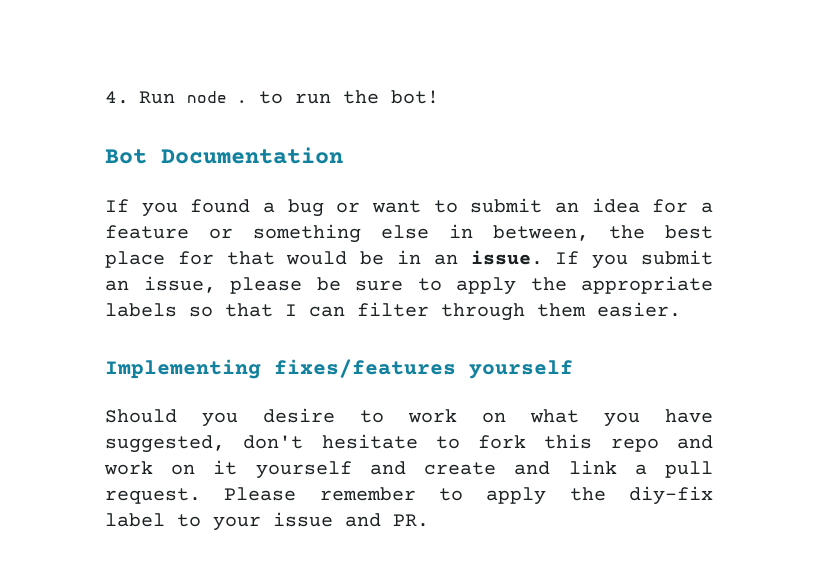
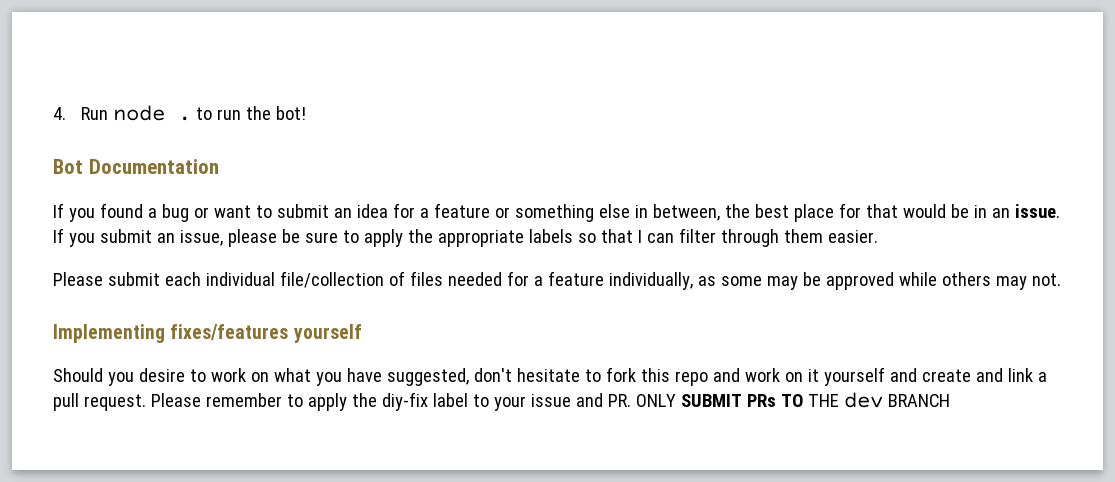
+ Please submit each individual file/collection of files needed for a feature individually, as some may be approved while others may not.
- Please remember to apply the diy-fix label to your issue and PR.
+ Please remember to apply the diy-fix label to your issue and PR. ONLY SUBMIT PRs TO THE dev BRANCH

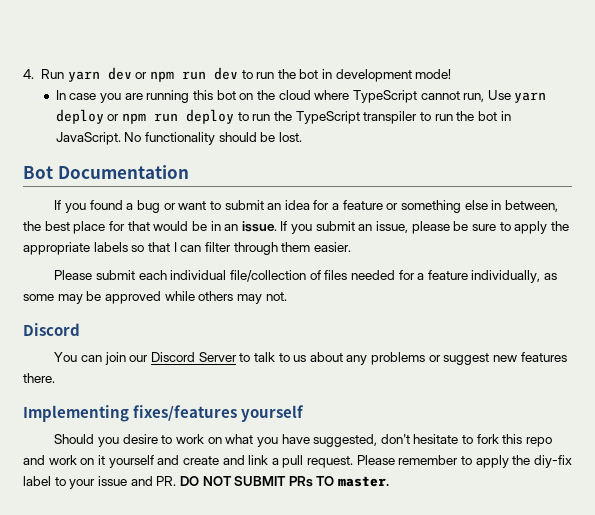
- 4. Run node . to run the bot!
+ 4. Run yarn dev or npm run dev to run the bot in development mode!
+ In case you are running this bot on the cloud where TypeScript cannot run, Use yarn deploy or npm run deploy to run the TypeScript transpiler to run the bot in JavaScript. No functionality should be lost.
  Please submit each individual file/collection of files needed for a feature individually, as some may be approved while others may not.
+ Discord
+ You can join our Discord Server to talk to us about any problems or suggest new features there.
- Please remember to apply the diy-fix label to your issue and PR. ONLY SUBMIT PRs TO THE dev BRANCH
+ Please remember to apply the diy-fix label to your issue and PR. DO NOT SUBMIT PRs TO master.

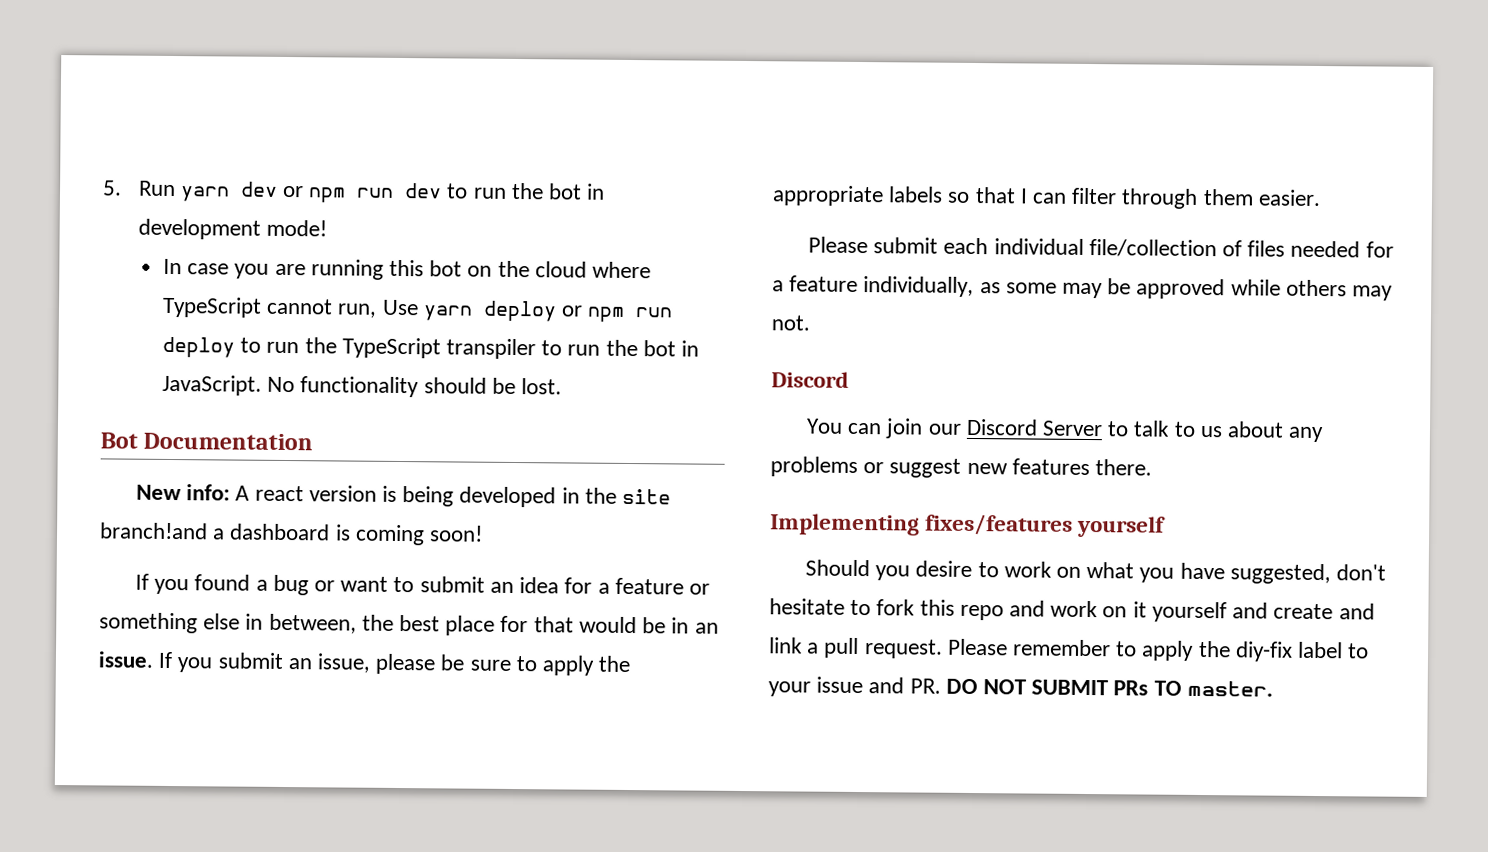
- 4. Run yarn dev or npm run dev to run the bot in development mode!
+ 5. Run yarn dev or npm run dev to run the bot in development mode!
+ New info: A react version is being developed in the site branch!and a dashboard is coming soon!

